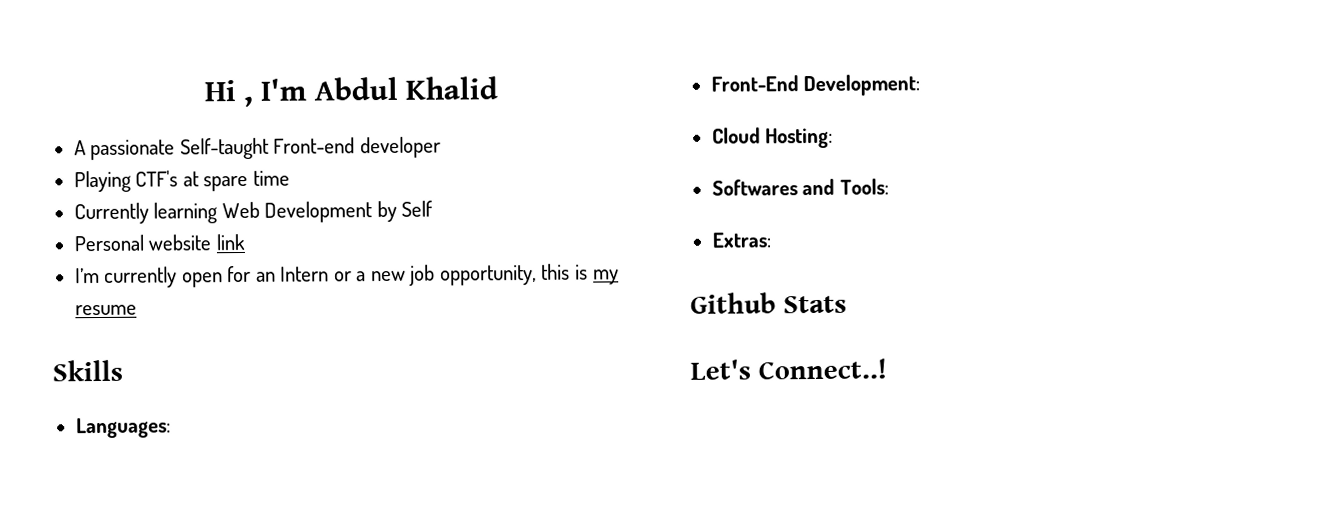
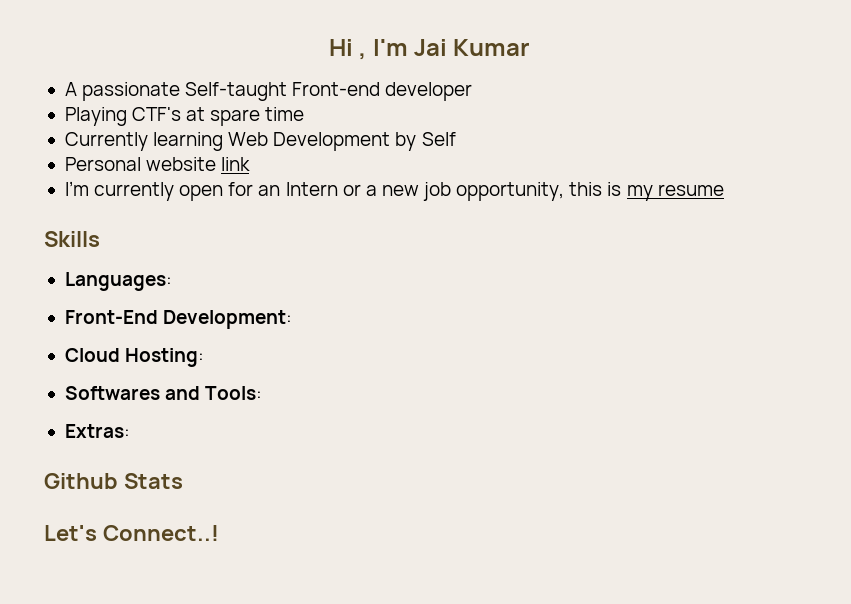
- Hi , I'm Abdul Khalid
+ Hi , I'm Jai Kumar

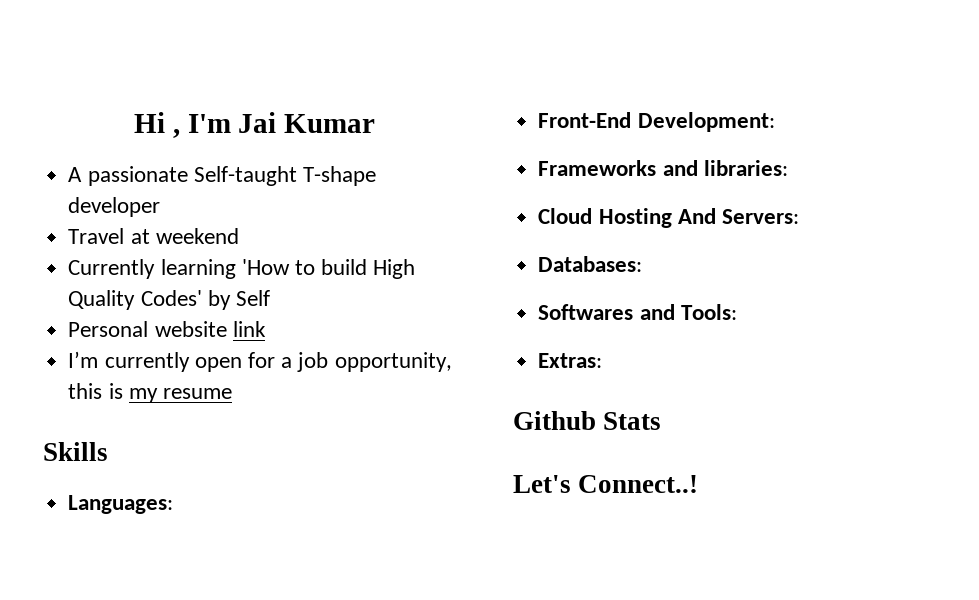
- A passionate Self-taught Front-end developer
+ A passionate Self-taught T-shape developer
- Playing CTF's at spare time
- Currently learning Web Development by Self
+ Travel at weekend
+ Currently learning 'How to build High Quality Codes' by Self
- I’m currently open for an Intern or a new job opportunity, this is my resume
+ I’m currently open for a job opportunity, this is my resume
- Cloud Hosting:
+ Frameworks and libraries:
+ Cloud Hosting And Servers:
+ Databases:

